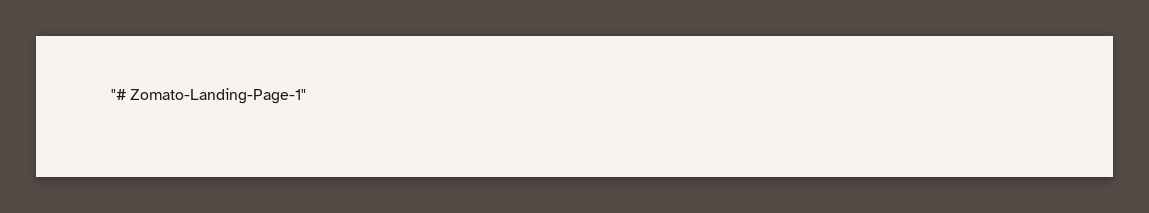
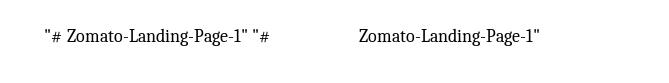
- "# Zomato-Landing-Page-1"
+ "# Zomato-Landing-Page-1" "# Zomato-Landing-Page-1"

